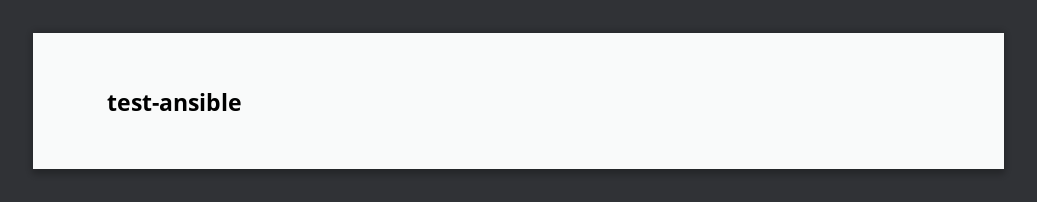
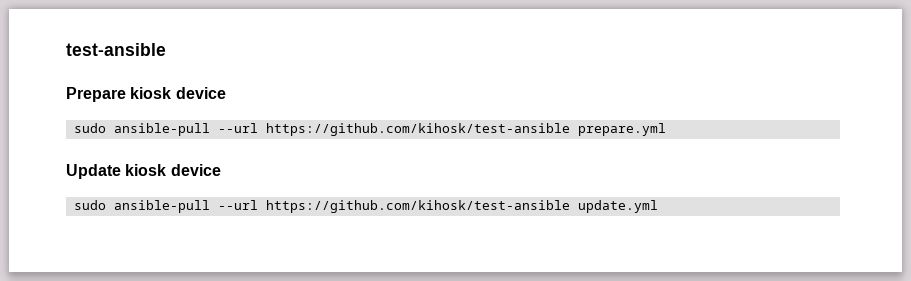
+ Prepare kiosk device
+ sudo ansible-pull --url https://github.com/kihosk/test-ansible prepare.yml
+ Update kiosk device
+ sudo ansible-pull --url https://github.com/kihosk/test-ansible update.yml

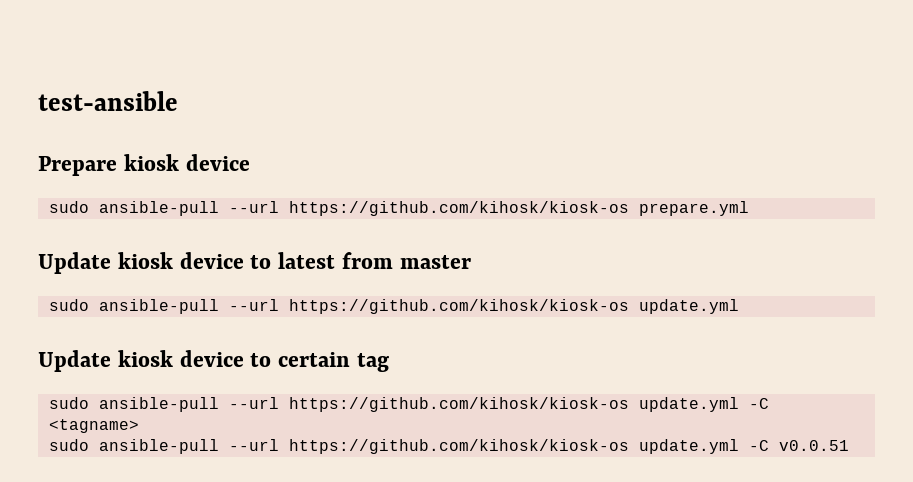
- sudo ansible-pull --url https://github.com/kihosk/test-ansible prepare.yml
+ sudo ansible-pull --url https://github.com/kihosk/kiosk-os prepare.yml
- Update kiosk device
- sudo ansible-pull --url https://github.com/kihosk/test-ansible update.yml
+ Update kiosk device to latest from master
+ sudo ansible-pull --url https://github.com/kihosk/kiosk-os update.yml
+ Update kiosk device to certain tag
+ sudo ansible-pull --url https://github.com/kihosk/kiosk-os update.yml -C <tagname>
+ sudo ansible-pull --url https://github.com/kihosk/kiosk-os update.yml -C v0.0.51

